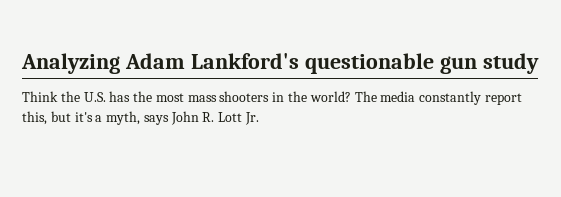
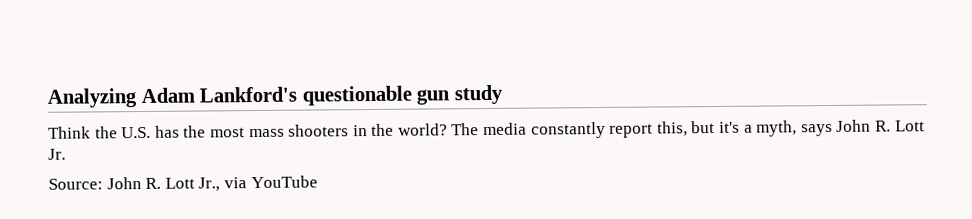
+ Source: John R. Lott Jr., via YouTube

